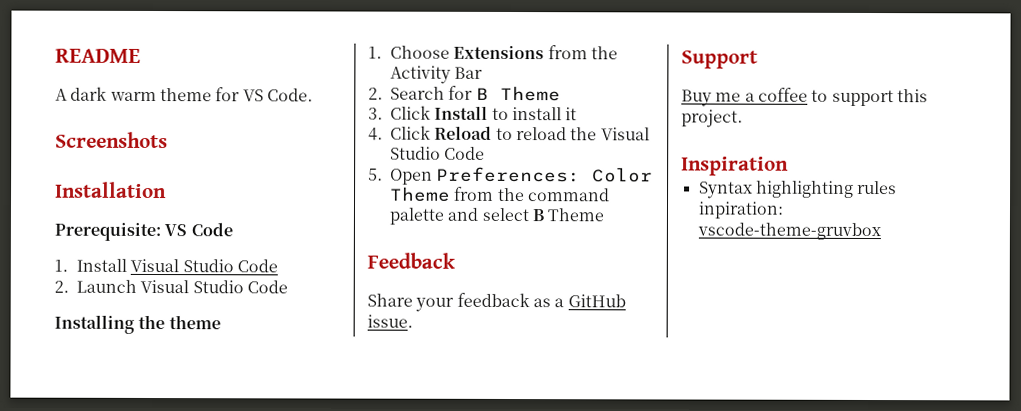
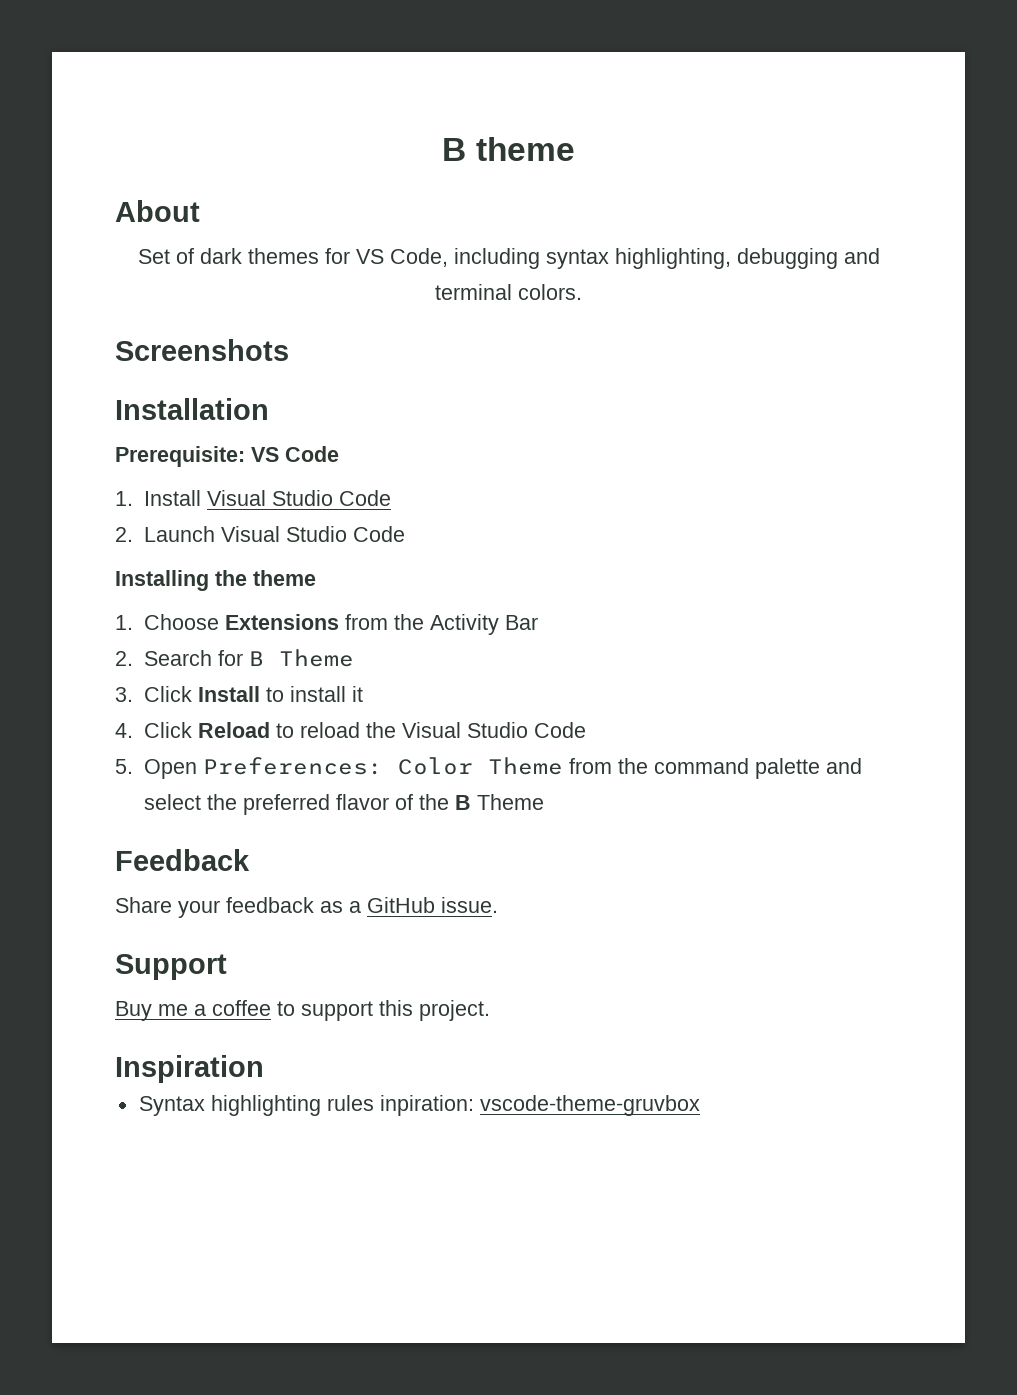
- README
- A dark warm theme for VS Code.
+ B theme
+ About
+ Set of dark themes for VS Code, including syntax highlighting, debugging and terminal colors.
- 5. Open Preferences: Color Theme from the command palette and select B Theme
+ 5. Open Preferences: Color Theme from the command palette and select the preferred flavor of the B Theme

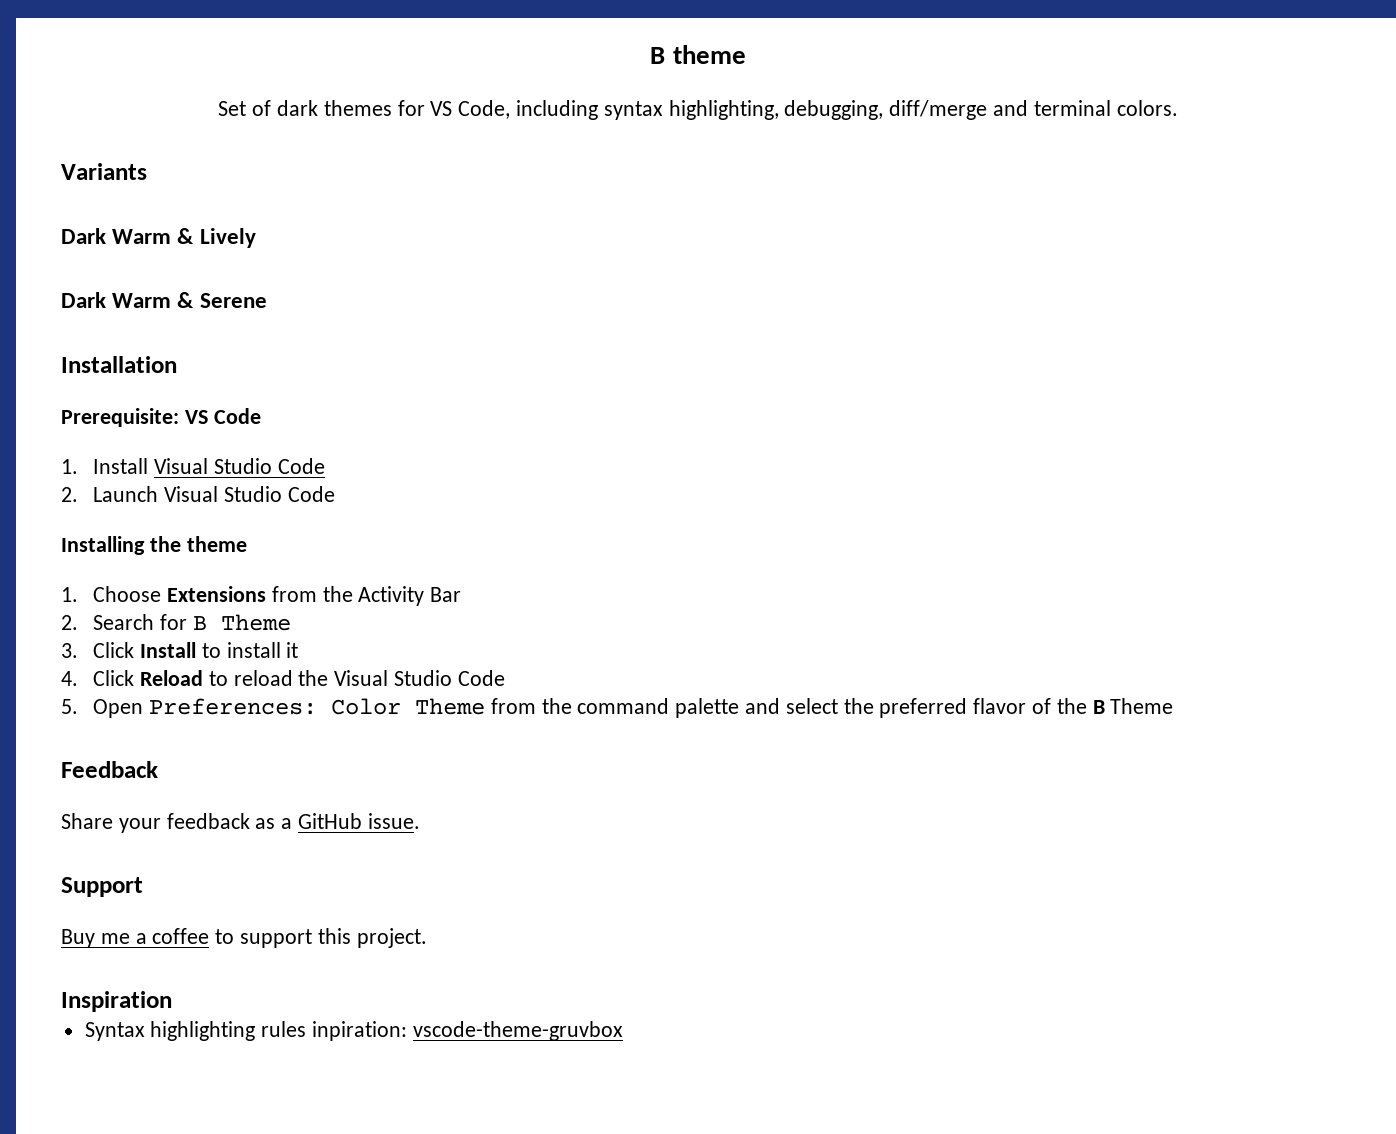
- About
- Set of dark themes for VS Code, including syntax highlighting, debugging and terminal colors.
+ Set of dark themes for VS Code, including syntax highlighting, debugging, diff/merge and terminal colors.
- Screenshots
+ Variants
+ Dark Warm & Lively
+ Dark Warm & Serene

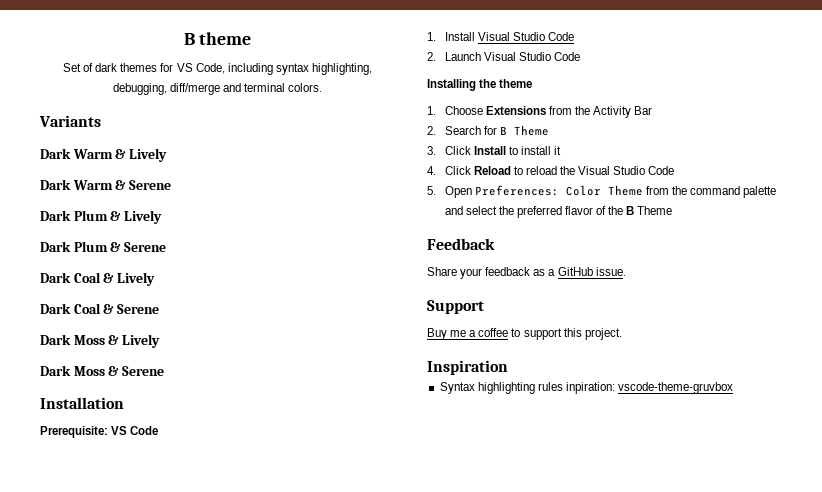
+ Dark Plum & Lively
+ Dark Plum & Serene
+ Dark Coal & Lively
+ Dark Coal & Serene
+ Dark Moss & Lively
+ Dark Moss & Serene

